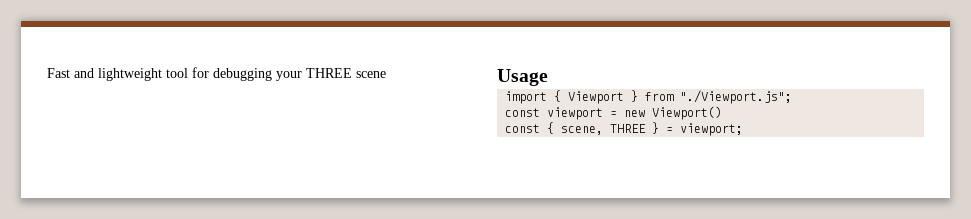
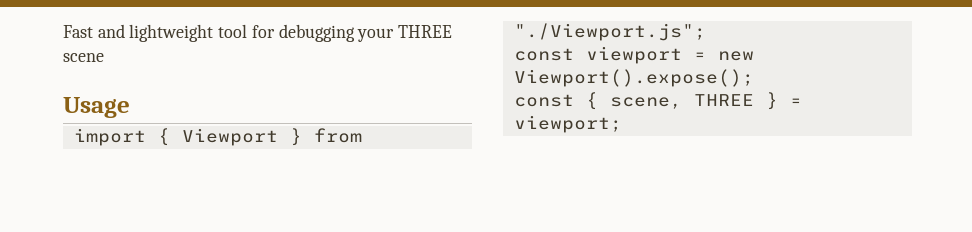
- const viewport = new Viewport()
+ const viewport = new Viewport().expose();

